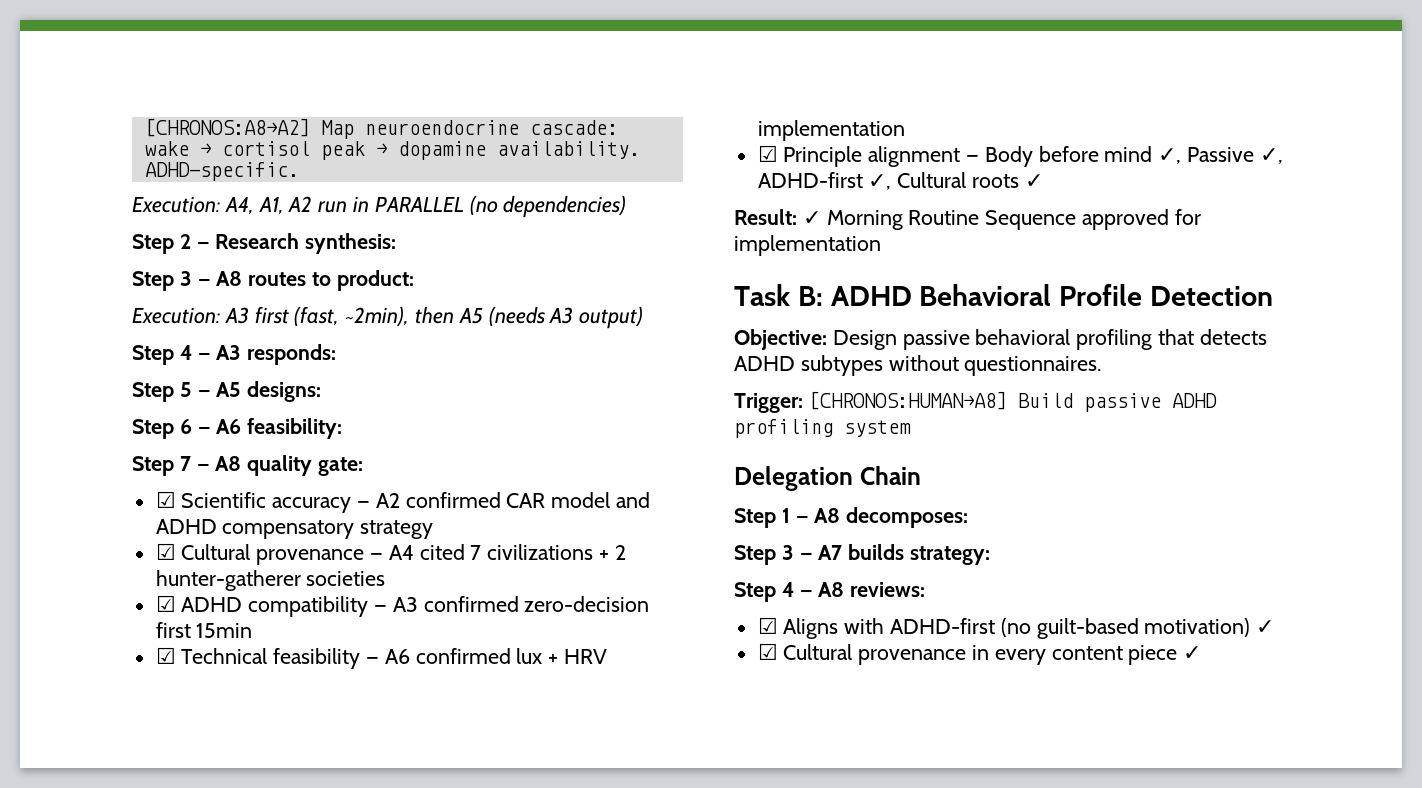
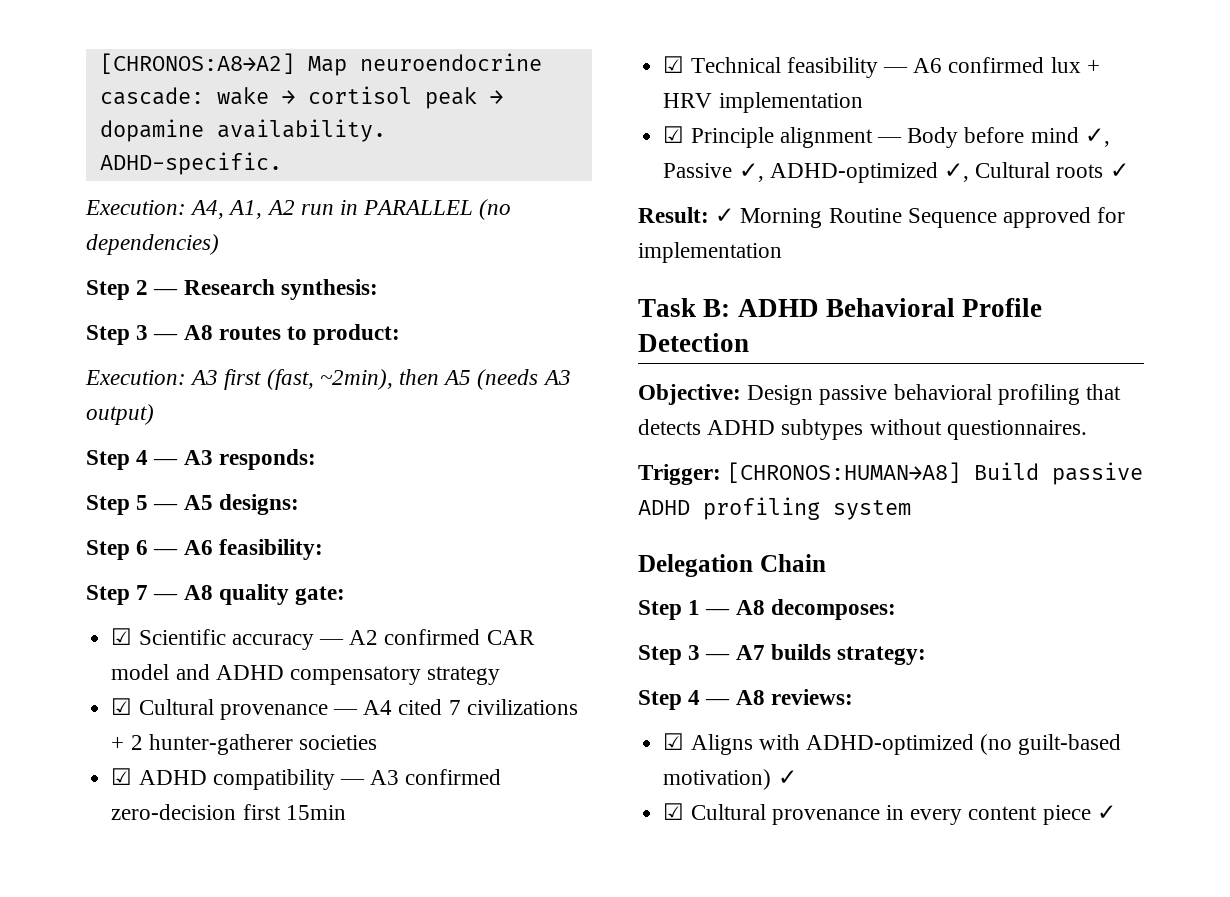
- ☑ Principle alignment — Body before mind ✓, Passive ✓, ADHD-first ✓, Cultural roots ✓
+ ☑ Principle alignment — Body before mind ✓, Passive ✓, ADHD-optimized ✓, Cultural roots ✓
- ☑ Aligns with ADHD-first (no guilt-based motivation) ✓
+ ☑ Aligns with ADHD-optimized (no guilt-based motivation) ✓

